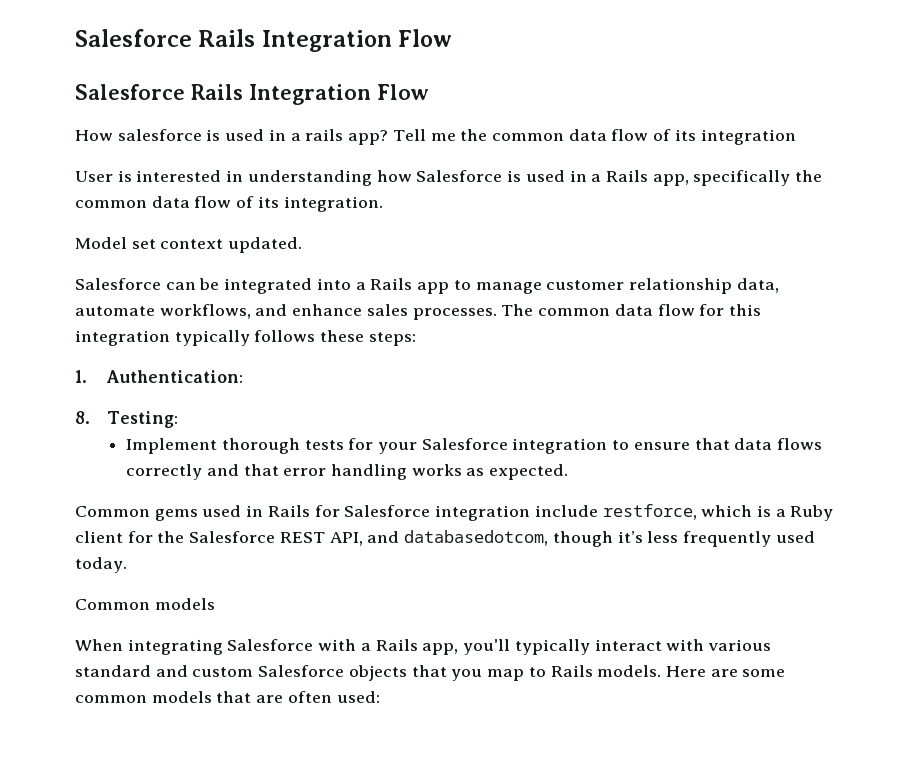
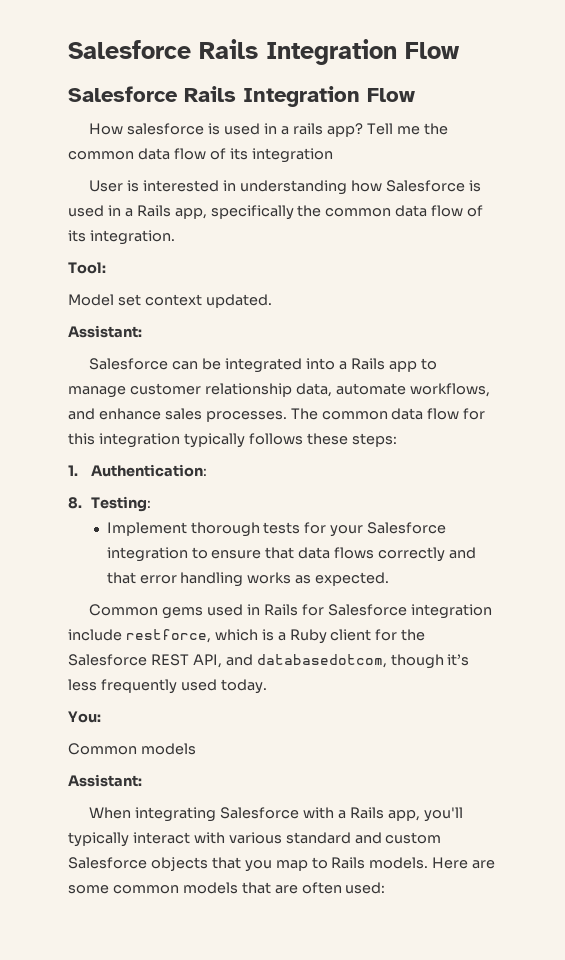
+ Tool:
  Model set context updated.
+ Assistant:
+ You:
  Common models
+ Assistant:

